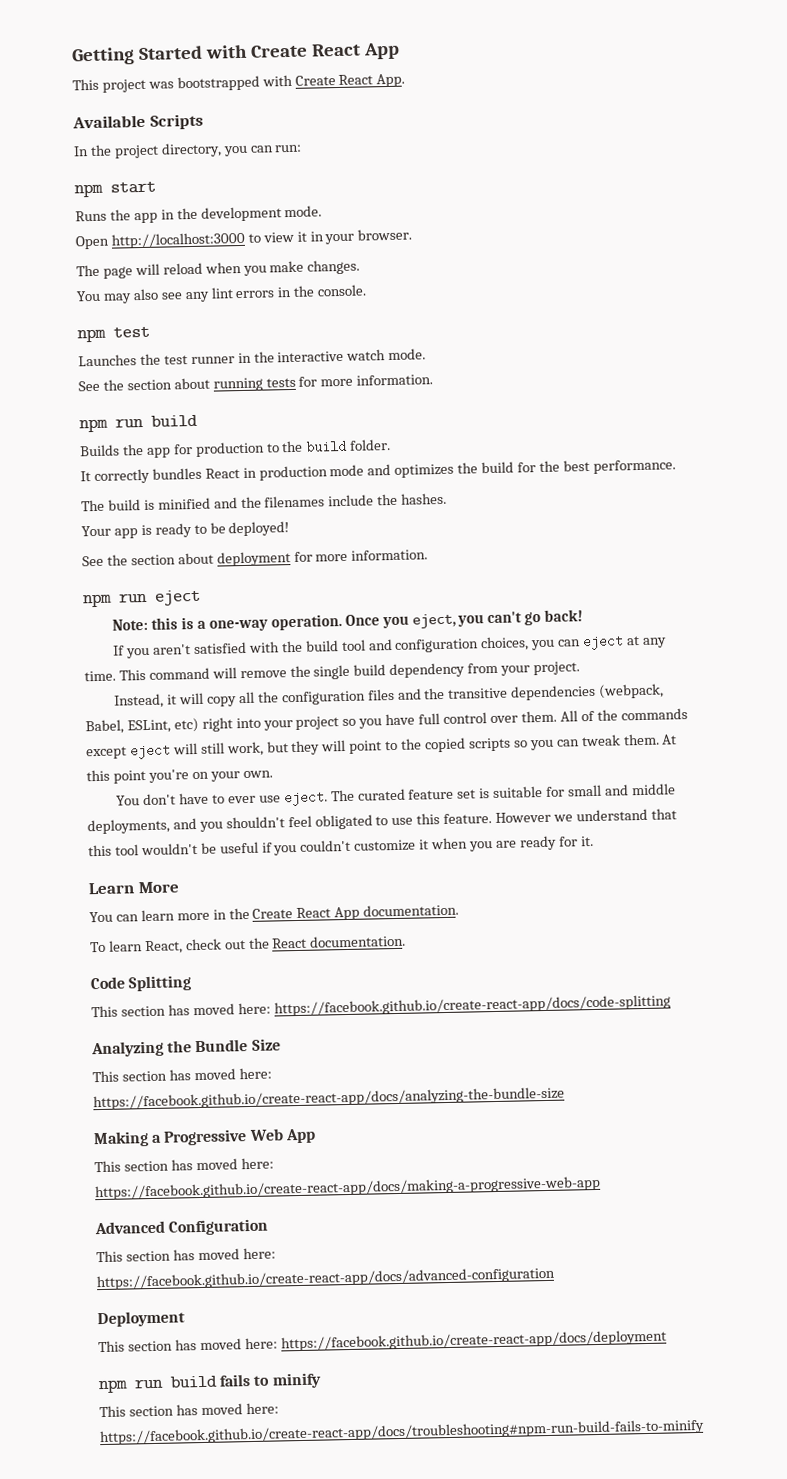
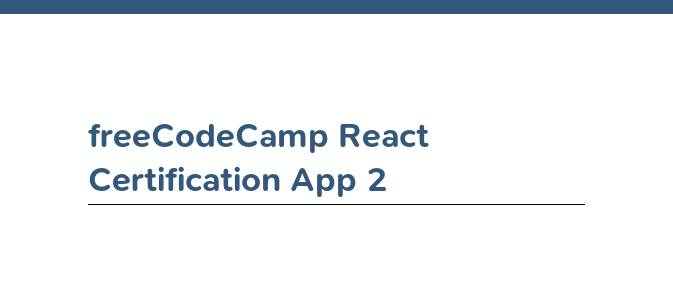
- Getting Started with Create React App
- This project was bootstrapped with Create React App.
- Available Scripts
- In the project directory, you can run:
- npm start
- Runs the app in the development mode.
- Open http://localhost:3000 to view it in your browser.
- The page will reload when you make changes.
- You may also see any lint errors in the console.
- npm test
- Launches the test runner in the interactive watch mode.
- See the section about running tests for more information.
- npm run build
- Builds the app for production to the build folder.
- It correctly bundles React in production mode and optimizes the build for the best performance.
- The build is minified and the filenames include the hashes.
- Your app is ready to be deployed!
- See the section about deployment for more information.
- npm run eject
- Note: this is a one-way operation. Once you eject, you can't go back!
- If you aren't satisfied with the build tool and configuration choices, you can eject at any time. This command will remove the single build dependency from your project.
- Instead, it will copy all the configuration files and the transitive dependencies (webpack, Babel, ESLint, etc) right into your project so you have full control over them. All of the commands except eject will still work, but they will point to the copied scripts so you can tweak them. At this point you're on your own.
- You don't have to ever use eject. The curated feature set is suitable for small and middle deployments, and you shouldn't feel obligated to use this feature. However we understand that this tool wouldn't be useful if you couldn't customize it when you are ready for it.
- Learn More
- You can learn more in the Create React App documentation.
- To learn React, check out the React documentation.
- Code Splitting
- This section has moved here: https://facebook.github.io/create-react-app/docs/code-splitting
- Analyzing the Bundle Size
- This section has moved here: https://facebook.github.io/create-react-app/docs/analyzing-the-bundle-size
- Making a Progressive Web App
- This section has moved here: https://facebook.github.io/create-react-app/docs/making-a-progressive-web-app
- Advanced Configuration
- This section has moved here: https://facebook.github.io/create-react-app/docs/advanced-configuration
- Deployment
- This section has moved here: https://facebook.github.io/create-react-app/docs/deployment
- npm run build fails to minify
- This section has moved here: https://facebook.github.io/create-react-app/docs/troubleshooting#npm-run-build-fails-to-minify
+ freeCodeCamp React Certification App 2

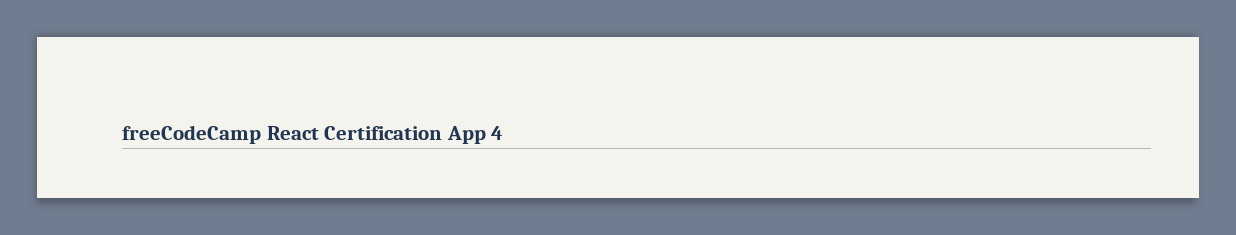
- freeCodeCamp React Certification App 2
+ freeCodeCamp React Certification App 4

